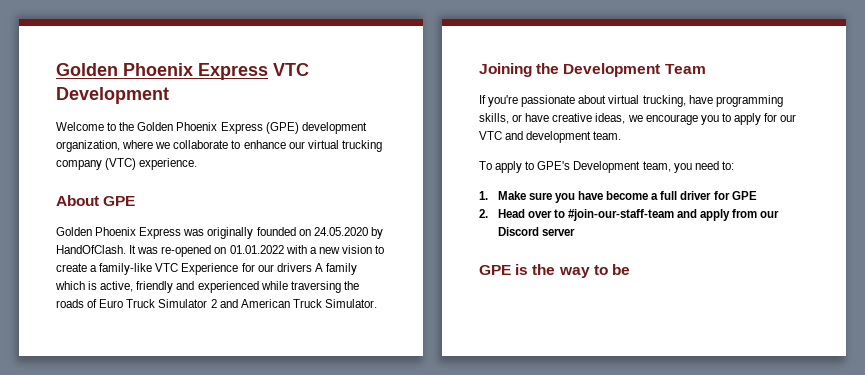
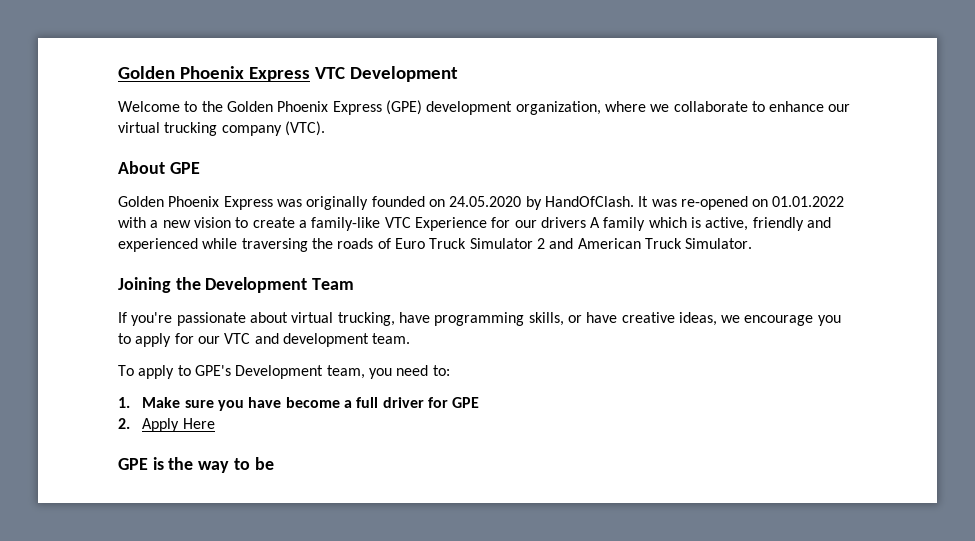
- Welcome to the Golden Phoenix Express (GPE) development organization, where we collaborate to enhance our virtual trucking company (VTC) experience.
+ Welcome to the Golden Phoenix Express (GPE) development organization, where we collaborate to enhance our virtual trucking company (VTC).
- 2. Head over to #join-our-staff-team and apply from our Discord server
+ 2. Apply Here

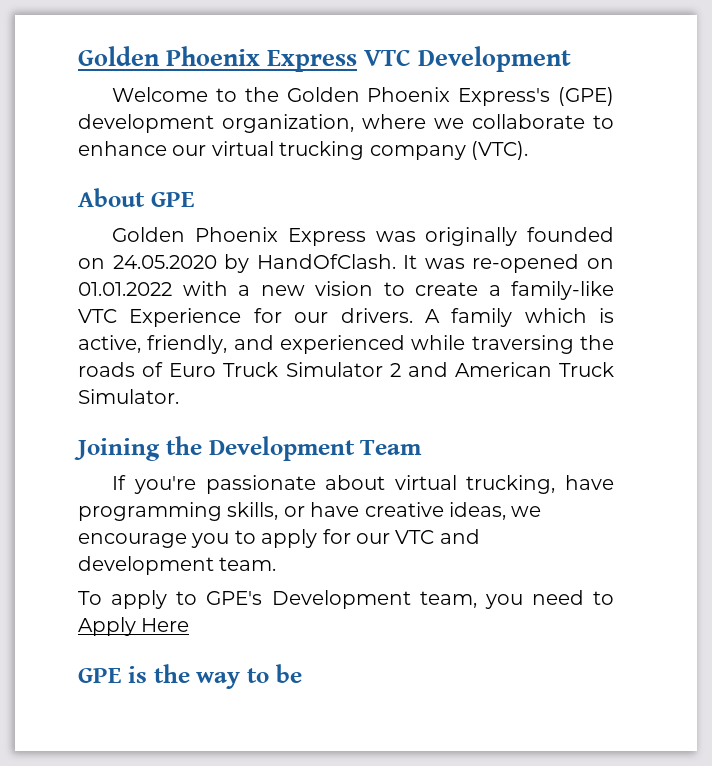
- Welcome to the Golden Phoenix Express (GPE) development organization, where we collaborate to enhance our virtual trucking company (VTC).
+ Welcome to the Golden Phoenix Express's (GPE) development organization, where we collaborate to enhance our virtual trucking company (VTC).
- It was re-opened on 01.01.2022 with a new vision to create a family-like VTC Experience for our drivers A family which is active, friendly and experienced while traversing the roads of Euro Truck Simulator 2 and American Truck Simulator.
+ It was re-opened on 01.01.2022 with a new vision to create a family-like VTC Experience for our drivers. A family which is active, friendly, and experienced while traversing the roads of Euro Truck Simulator 2 and American Truck Simulator.
- To apply to GPE's Development team, you need to:
- 1. Make sure you have become a full driver for GPE
- 2. Apply Here
+ To apply to GPE's Development team, you need to Apply Here

